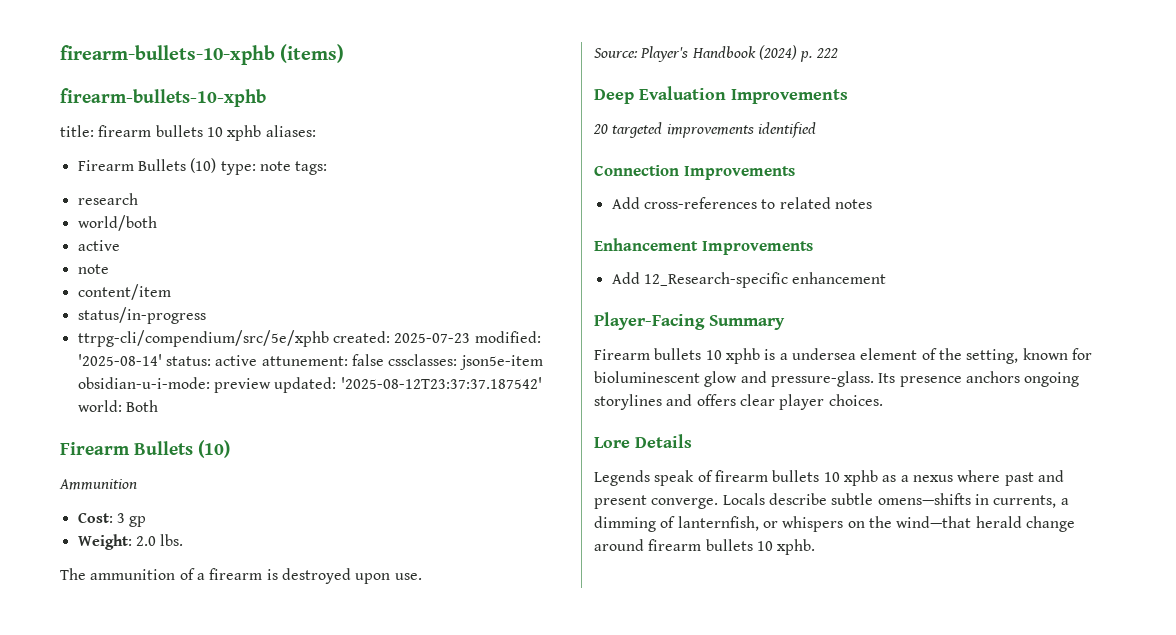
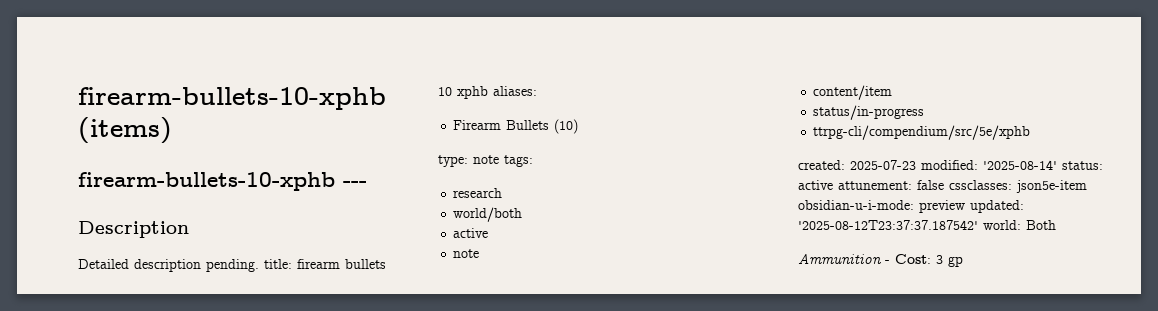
  firearm-bullets-10-xphb (items)
- firearm-bullets-10-xphb
- title: firearm bullets 10 xphb aliases:
+ firearm-bullets-10-xphb ---
+ Description
+ Detailed description pending. title: firearm bullets 10 xphb aliases:
- Firearm Bullets (10) type: note tags:
+ Firearm Bullets (10)
+ type: note tags:
- ttrpg-cli/compendium/src/5e/xphb created: 2025-07-23 modified: '2025-08-14' status: active attunement: false cssclasses: json5e-item obsidian-u-i-mode: preview updated: '2025-08-12T23:37:37.187542' world: Both
- Firearm Bullets (10)
+ ttrpg-cli/compendium/src/5e/xphb
+ created: 2025-07-23 modified: '2025-08-14' status: active attunement: false cssclasses: json5e-item obsidian-u-i-mode: preview updated: '2025-08-12T23:37:37.187542' world: Both
- Ammunition
- Cost: 3 gp
+ Ammunition - Cost: 3 gp
- Weight: 2.0 lbs.
- The ammunition of a firearm is destroyed upon use.
- Source: Player's Handbook (2024) p. 222
- Deep Evaluation Improvements
- 20 targeted improvements identified
- Connection Improvements
- Add cross-references to related notes
- Enhancement Improvements
- Add 12_Research-specific enhancement
- Player-Facing Summary
- Firearm bullets 10 xphb is a undersea element of the setting, known for bioluminescent glow and pressure-glass. Its presence anchors ongoing storylines and offers clear player choices.
- Lore Details
- Legends speak of firearm bullets 10 xphb as a nexus where past and present converge. Locals describe subtle omens—shifts in currents, a dimming of lanternfish, or whispers on the wind—that herald change around firearm bullets 10 xphb.

